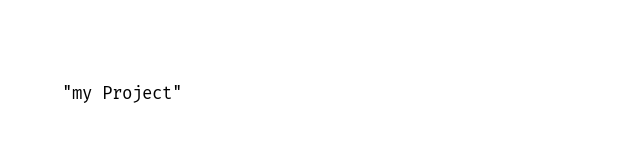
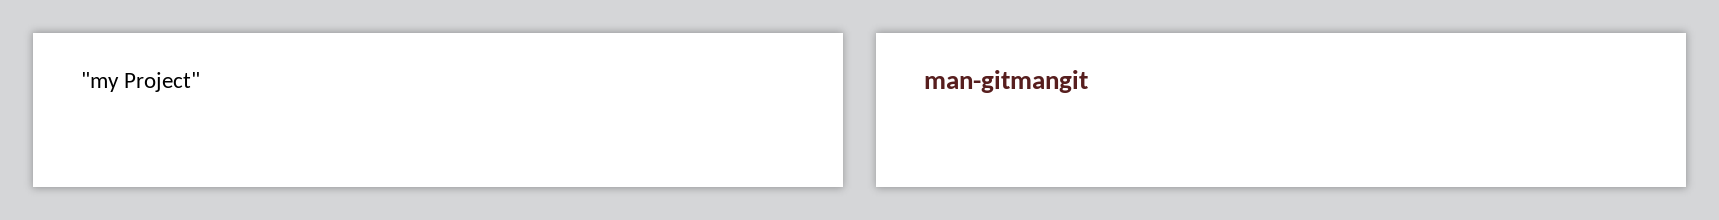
+ man-gitmangit

